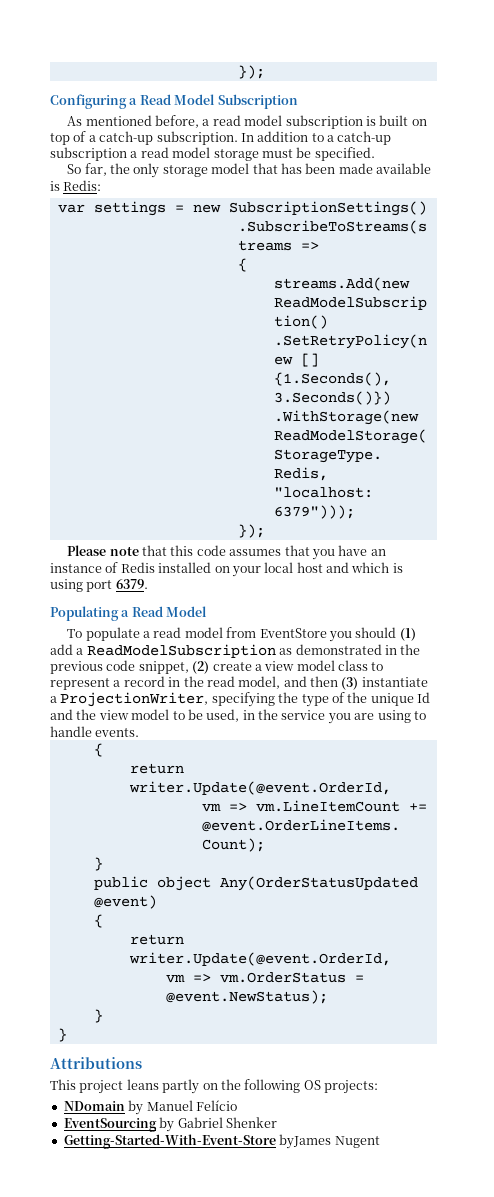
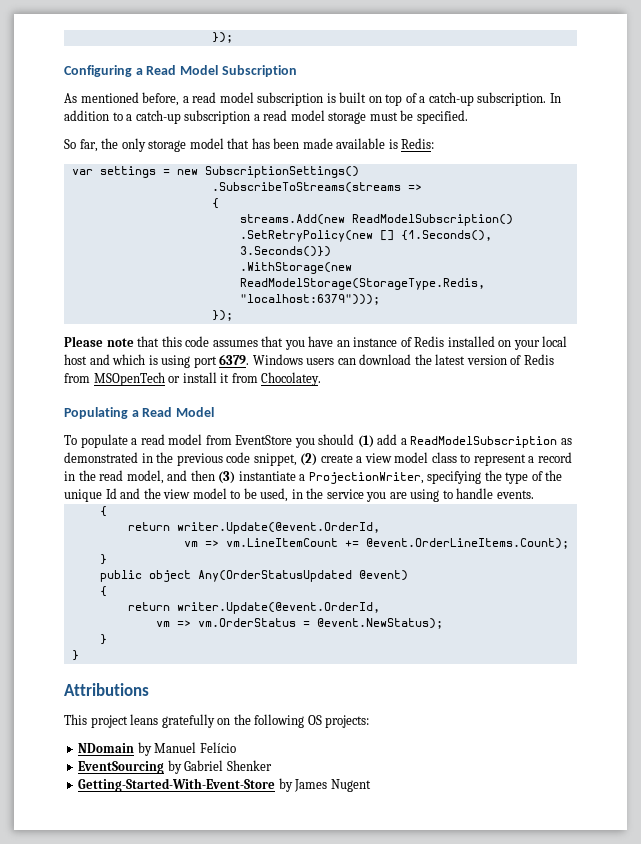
+ Windows users can download the latest version of Redis from MSOpenTech or install it from Chocolatey.
- This project leans partly on the following OS projects:
+ This project leans gratefully on the following OS projects:
- Getting-Started-With-Event-Store byJames Nugent
+ Getting-Started-With-Event-Store by James Nugent

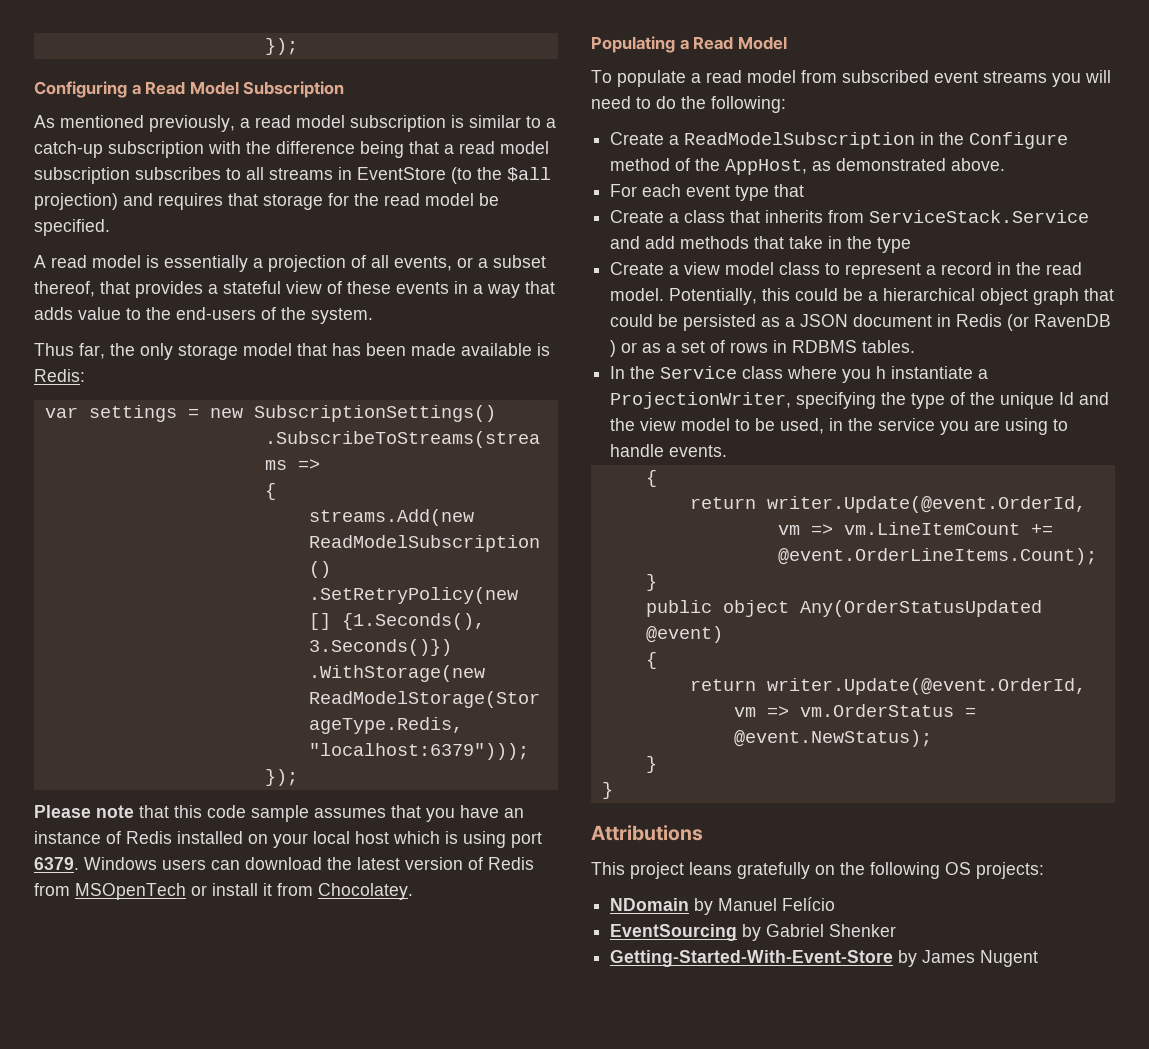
- As mentioned before, a read model subscription is built on top of a catch-up subscription. In addition to a catch-up subscription a read model storage must be specified.
- So far, the only storage model that has been made available is Redis:
+ As mentioned previously, a read model subscription is similar to a catch-up subscription with the difference being that a read model subscription subscribes to all streams in EventStore (to the $all projection) and requires that storage for the read model be specified.
+ A read model is essentially a projection of all events, or a subset thereof, that provides a stateful view of these events in a way that adds value to the end-users of the system.
+ Thus far, the only storage model that has been made available is Redis:
- Please note that this code assumes that you have an instance of Redis installed on your local host and which is using port 6379.
+ Please note that this code sample assumes that you have an instance of Redis installed on your local host which is using port 6379.
- To populate a read model from EventStore you should (1) add a ReadModelSubscription as demonstrated in the previous code snippet, (2) create a view model class to represent a record in the read model, and then (3) instantiate a ProjectionWriter, specifying the type of the unique Id and the view model to be used, in the service you are using to handle events.
+ To populate a read model from subscribed event streams you will need to do the following:
+ Create a ReadModelSubscription in the Configure method of the AppHost, as demonstrated above.
+ For each event type that
+ Create a class that inherits from ServiceStack.Service and add methods that take in the type
+ Create a view model class to represent a record in the read model. Potentially, this could be a hierarchical object graph that could be persisted as a JSON document in Redis (or RavenDB ) or as a set of rows in RDBMS tables.
+ In the Service class where you h instantiate a ProjectionWriter, specifying the type of the unique Id and the view model to be used, in the service you are using to handle events.

